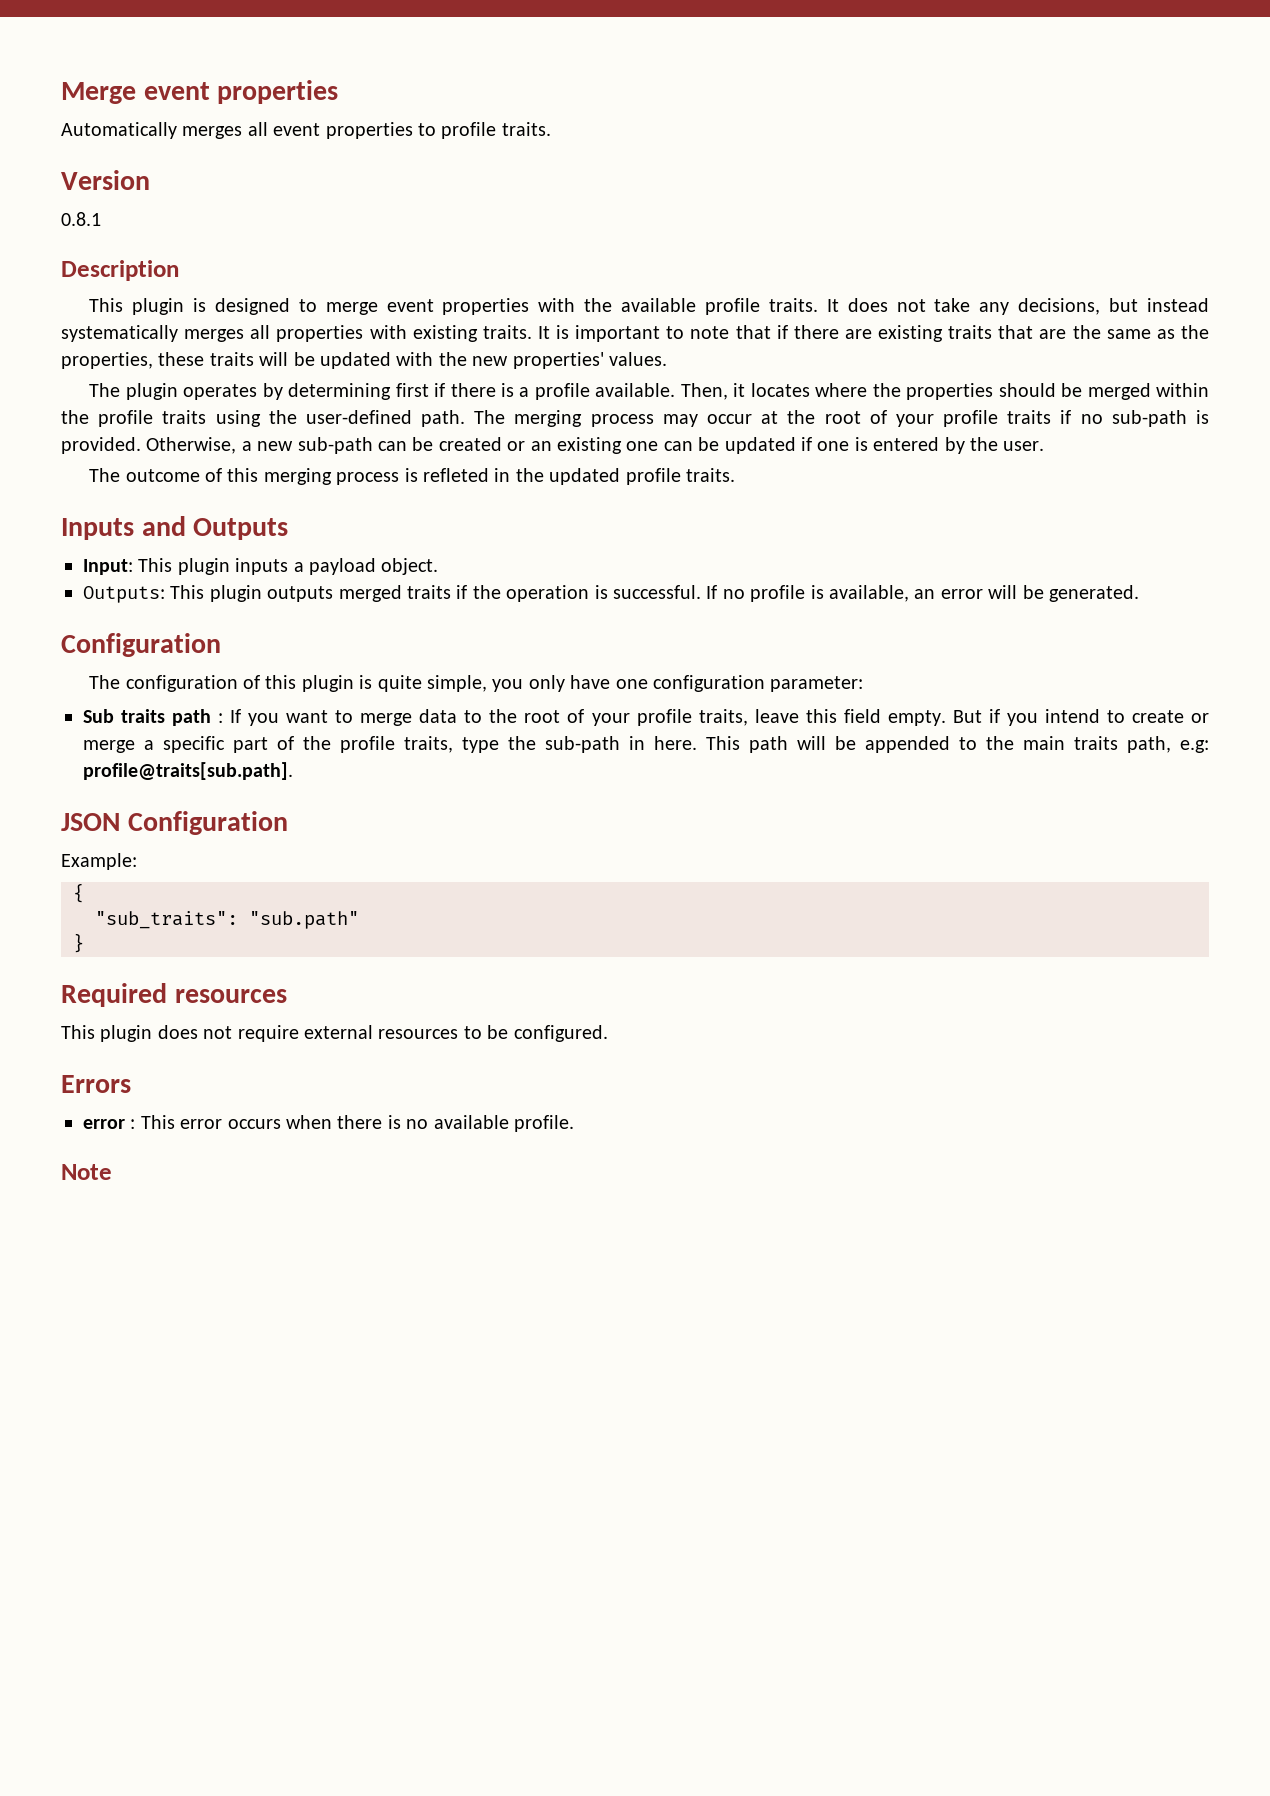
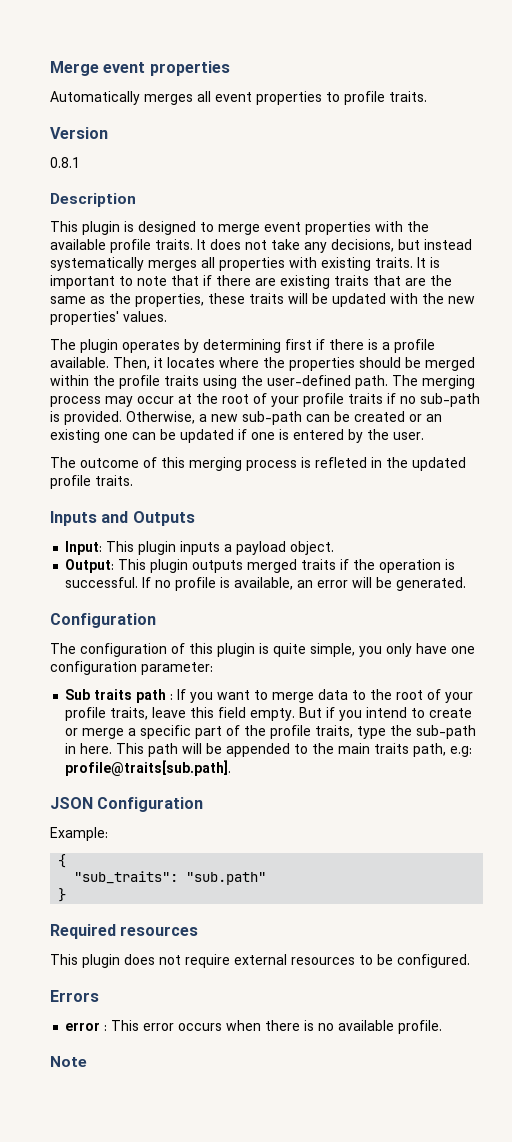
- Outputs: This plugin outputs merged traits if the operation is successful.
+ Output: This plugin outputs merged traits if the operation is successful.

